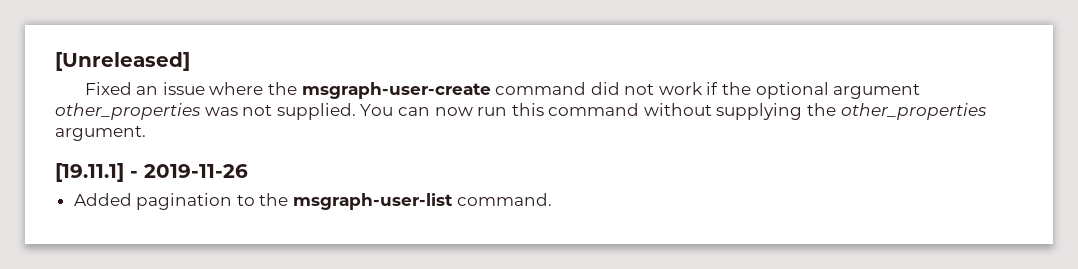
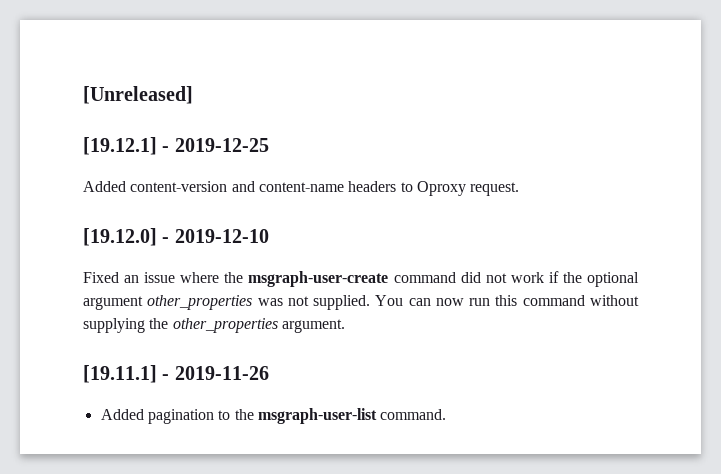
+ [19.12.1] - 2019-12-25
+ Added content-version and content-name headers to Oproxy request.
+ [19.12.0] - 2019-12-10

